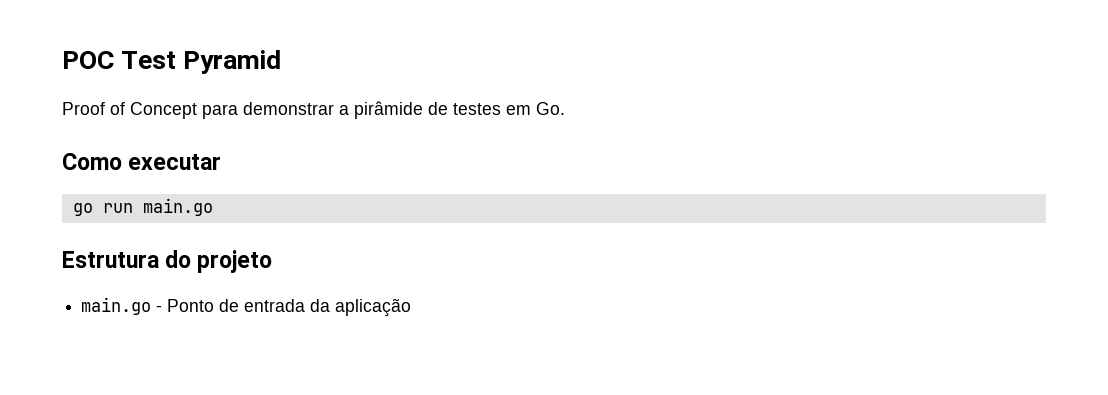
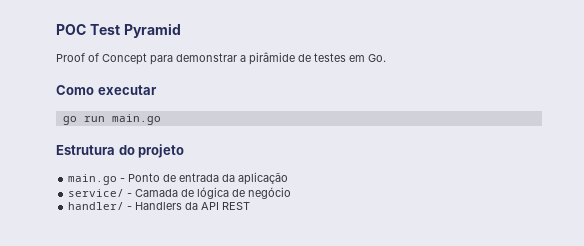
+ service/ - Camada de lógica de negócio
+ handler/ - Handlers da API REST

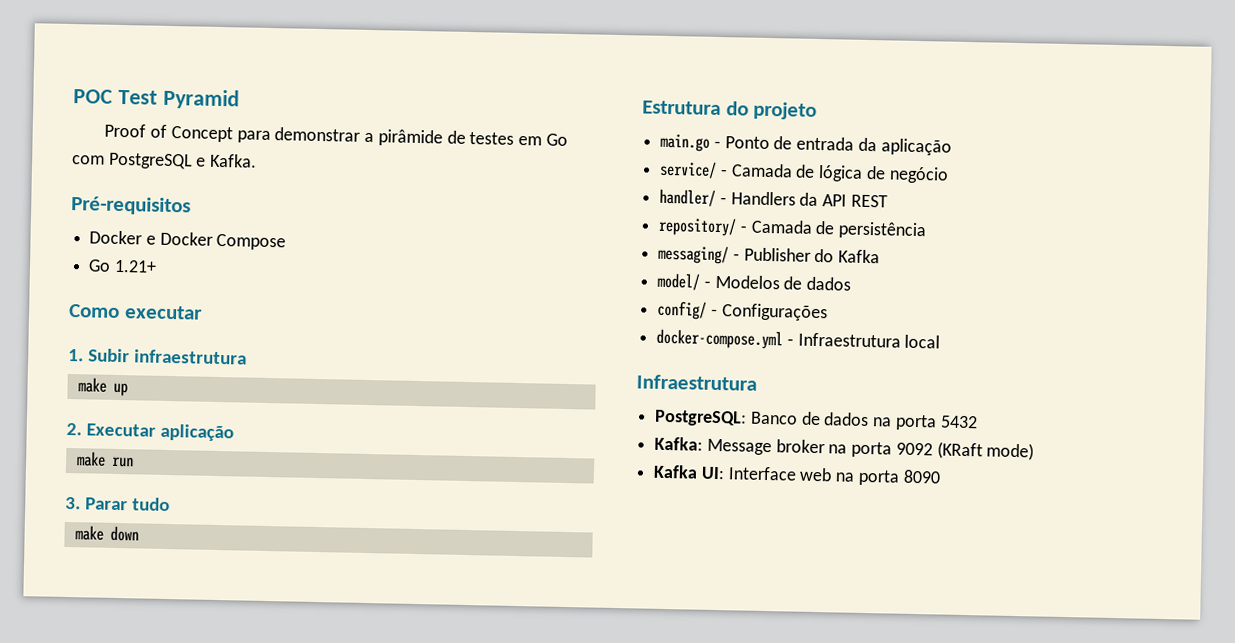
- Proof of Concept para demonstrar a pirâmide de testes em Go.
+ Proof of Concept para demonstrar a pirâmide de testes em Go com PostgreSQL e Kafka.
+ Pré-requisitos
+ Docker e Docker Compose
+ Go 1.21+
  Como executar
- go run main.go
+ 1. Subir infraestrutura
+ make up
+ 2. Executar aplicação
+ make run
+ 3. Parar tudo
+ make down
+ repository/ - Camada de persistência
+ messaging/ - Publisher do Kafka
+ model/ - Modelos de dados
+ config/ - Configurações
+ docker-compose.yml - Infraestrutura local
+ Infraestrutura
+ PostgreSQL: Banco de dados na porta 5432
+ Kafka: Message broker na porta 9092 (KRaft mode)
+ Kafka UI: Interface web na porta 8090

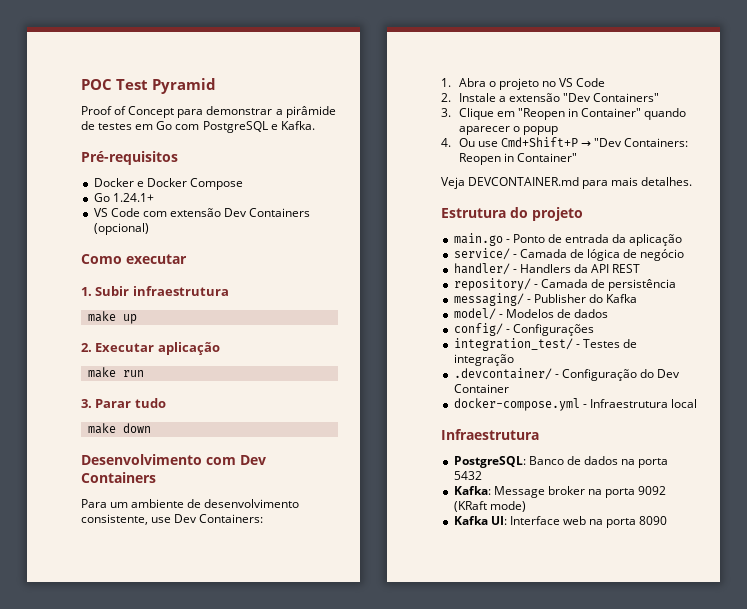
- Go 1.21+
+ Go 1.24.1+
+ VS Code com extensão Dev Containers (opcional)
+ Desenvolvimento com Dev Containers
+ Para um ambiente de desenvolvimento consistente, use Dev Containers:
+ 1. Abra o projeto no VS Code
+ 2. Instale a extensão "Dev Containers"
+ 3. Clique em "Reopen in Container" quando aparecer o popup
+ 4. Ou use Cmd+Shift+P → "Dev Containers: Reopen in Container"
+ Veja DEVCONTAINER.md para mais detalhes.
+ integration_test/ - Testes de integração
+ .devcontainer/ - Configuração do Dev Container

